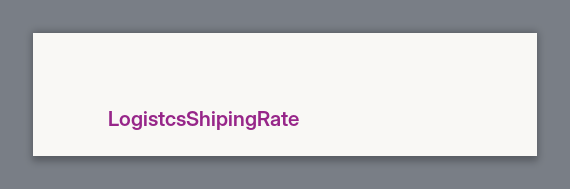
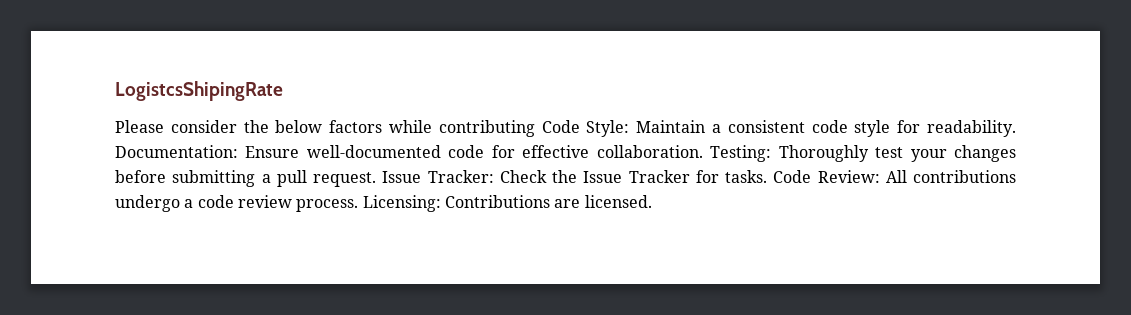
+ Please consider the below factors while contributing Code Style: Maintain a consistent code style for readability. Documentation: Ensure well-documented code for effective collaboration. Testing: Thoroughly test your changes before submitting a pull request. Issue Tracker: Check the Issue Tracker for tasks. Code Review: All contributions undergo a code review process. Licensing: Contributions are licensed.

